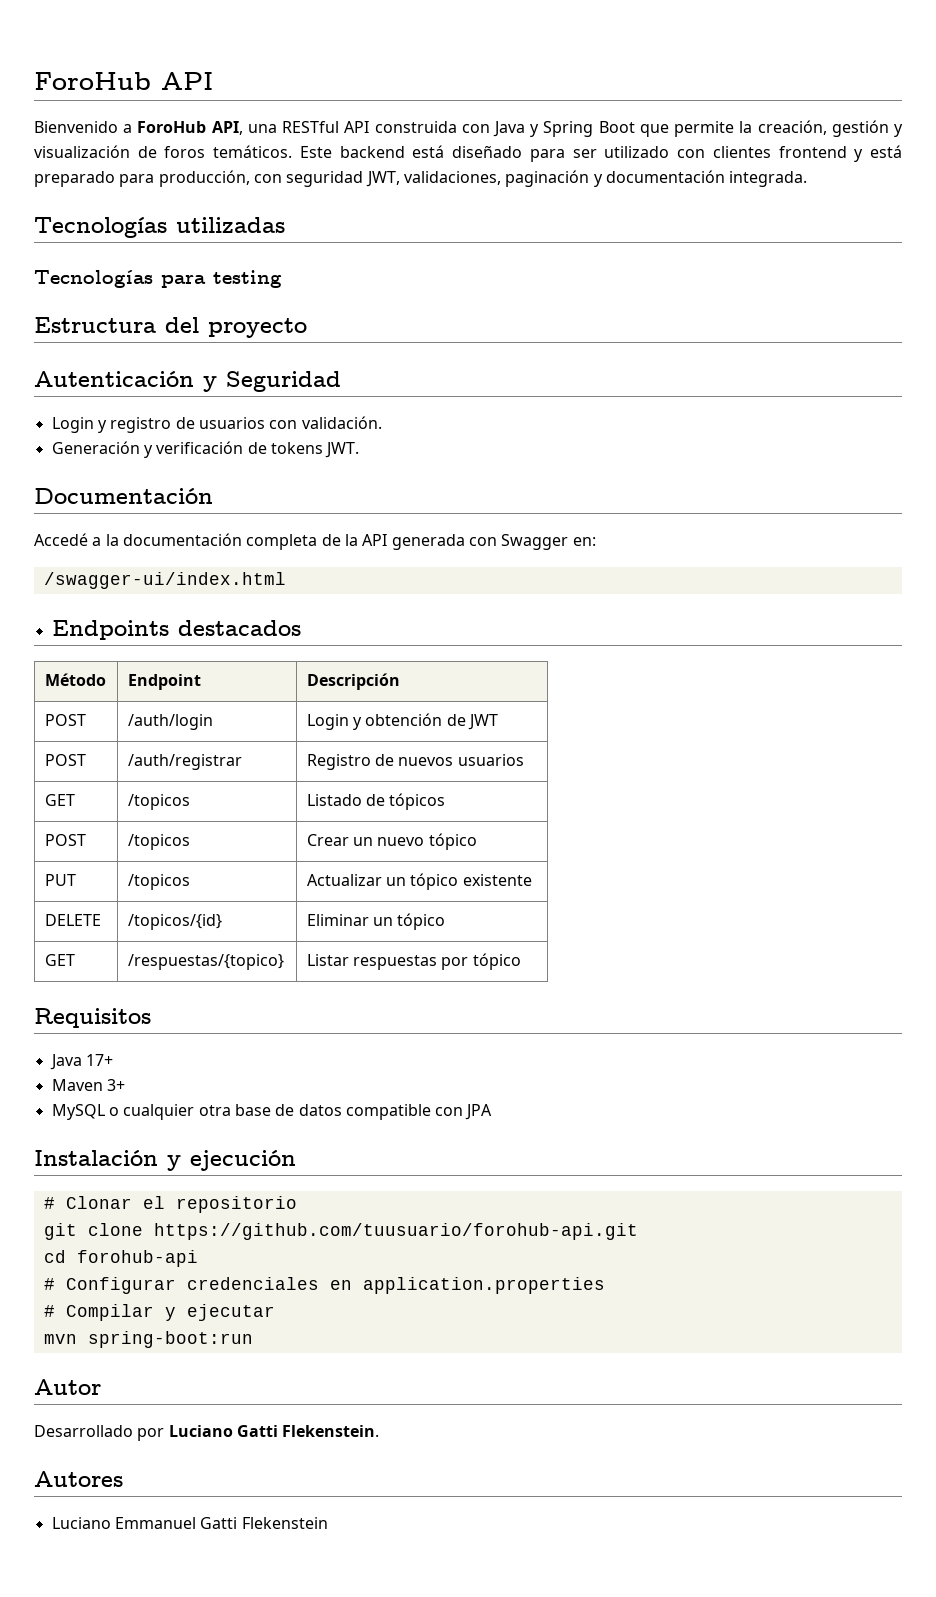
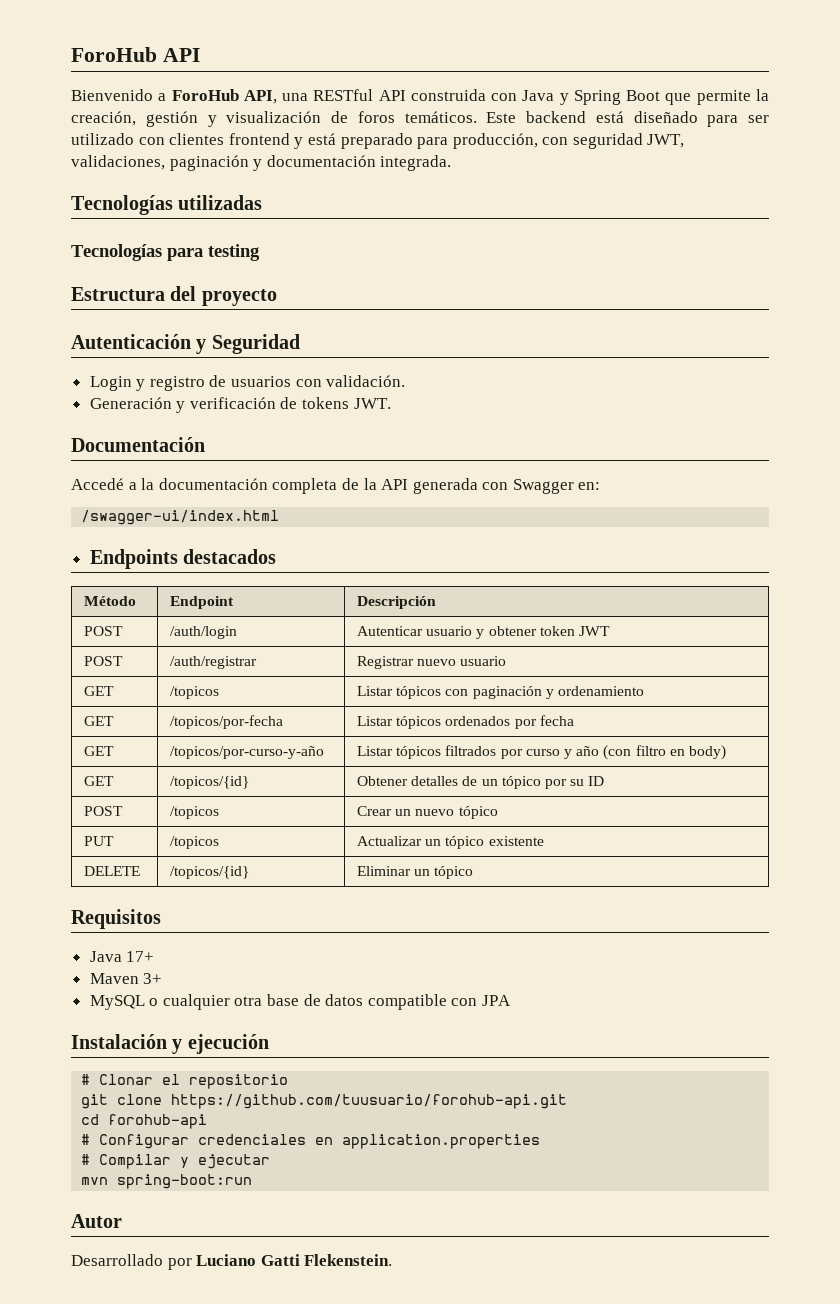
- POST | /auth/login | Login y obtención de JWT
- POST | /auth/registrar | Registro de nuevos usuarios
- GET | /topicos | Listado de tópicos
+ POST | /auth/login | Autenticar usuario y obtener token JWT
+ POST | /auth/registrar | Registrar nuevo usuario
+ GET | /topicos | Listar tópicos con paginación y ordenamiento
+ GET | /topicos/por-fecha | Listar tópicos ordenados por fecha
+ GET | /topicos/por-curso-y-año | Listar tópicos filtrados por curso y año (con filtro en body)
+ GET | /topicos/{id} | Obtener detalles de un tópico por su ID
- GET | /respuestas/{topico} | Listar respuestas por tópico
- Autores
- Luciano Emmanuel Gatti Flekenstein

